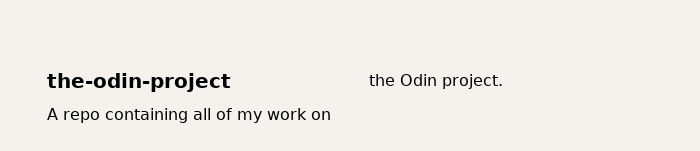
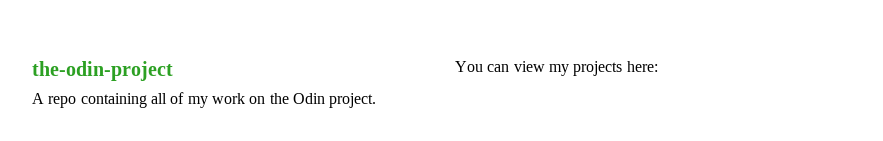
+ You can view my projects here:

